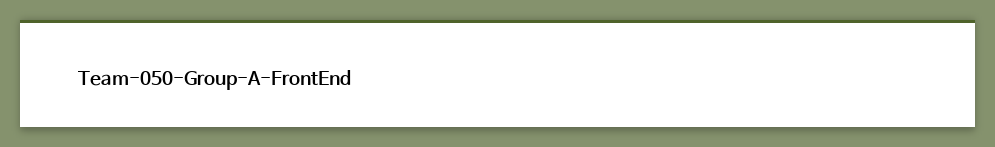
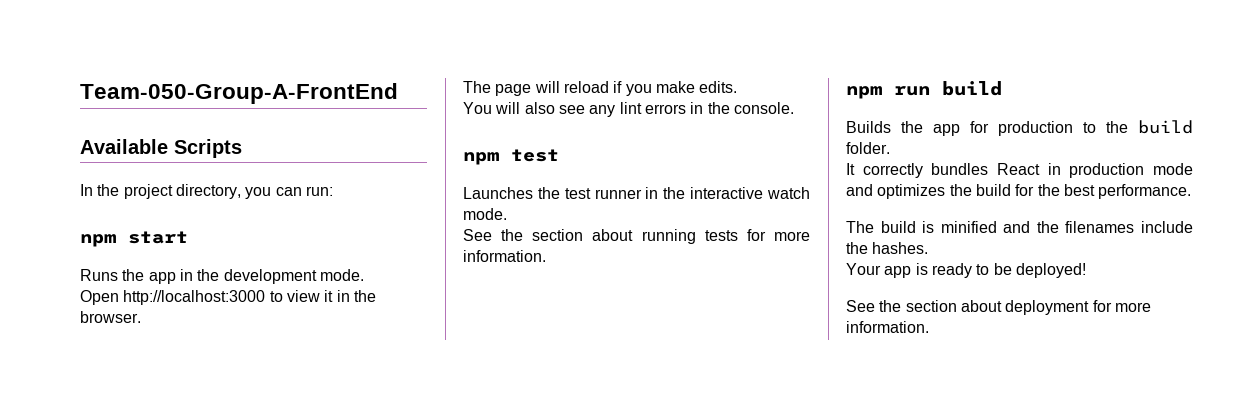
+ Available Scripts
+ In the project directory, you can run:
+ npm start
+ Runs the app in the development mode.
+ Open http://localhost:3000 to view it in the browser.
+ The page will reload if you make edits.
+ You will also see any lint errors in the console.
+ npm test
+ Launches the test runner in the interactive watch mode.
+ See the section about running tests for more information.
+ npm run build
+ Builds the app for production to the build folder.
+ It correctly bundles React in production mode and optimizes the build for the best performance.
+ The build is minified and the filenames include the hashes.
+ Your app is ready to be deployed!
+ See the section about deployment for more information.

